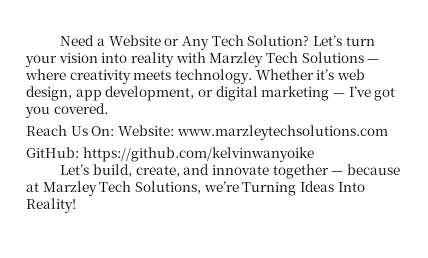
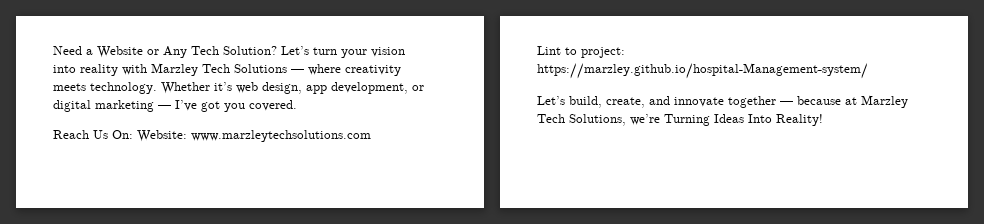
- GitHub: https://github.com/kelvinwanyoike
+ Lint to project: https://marzley.github.io/hospital-Management-system/

